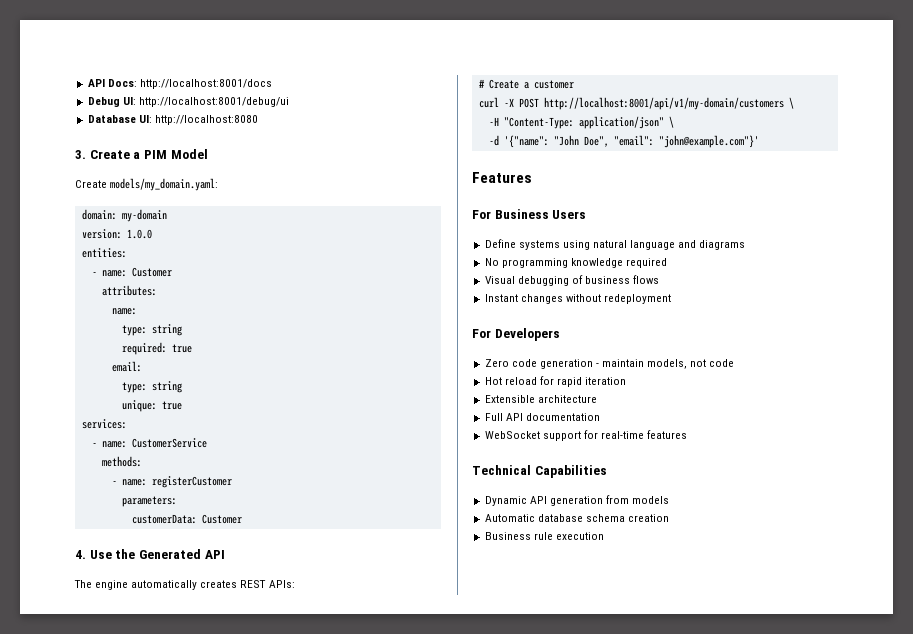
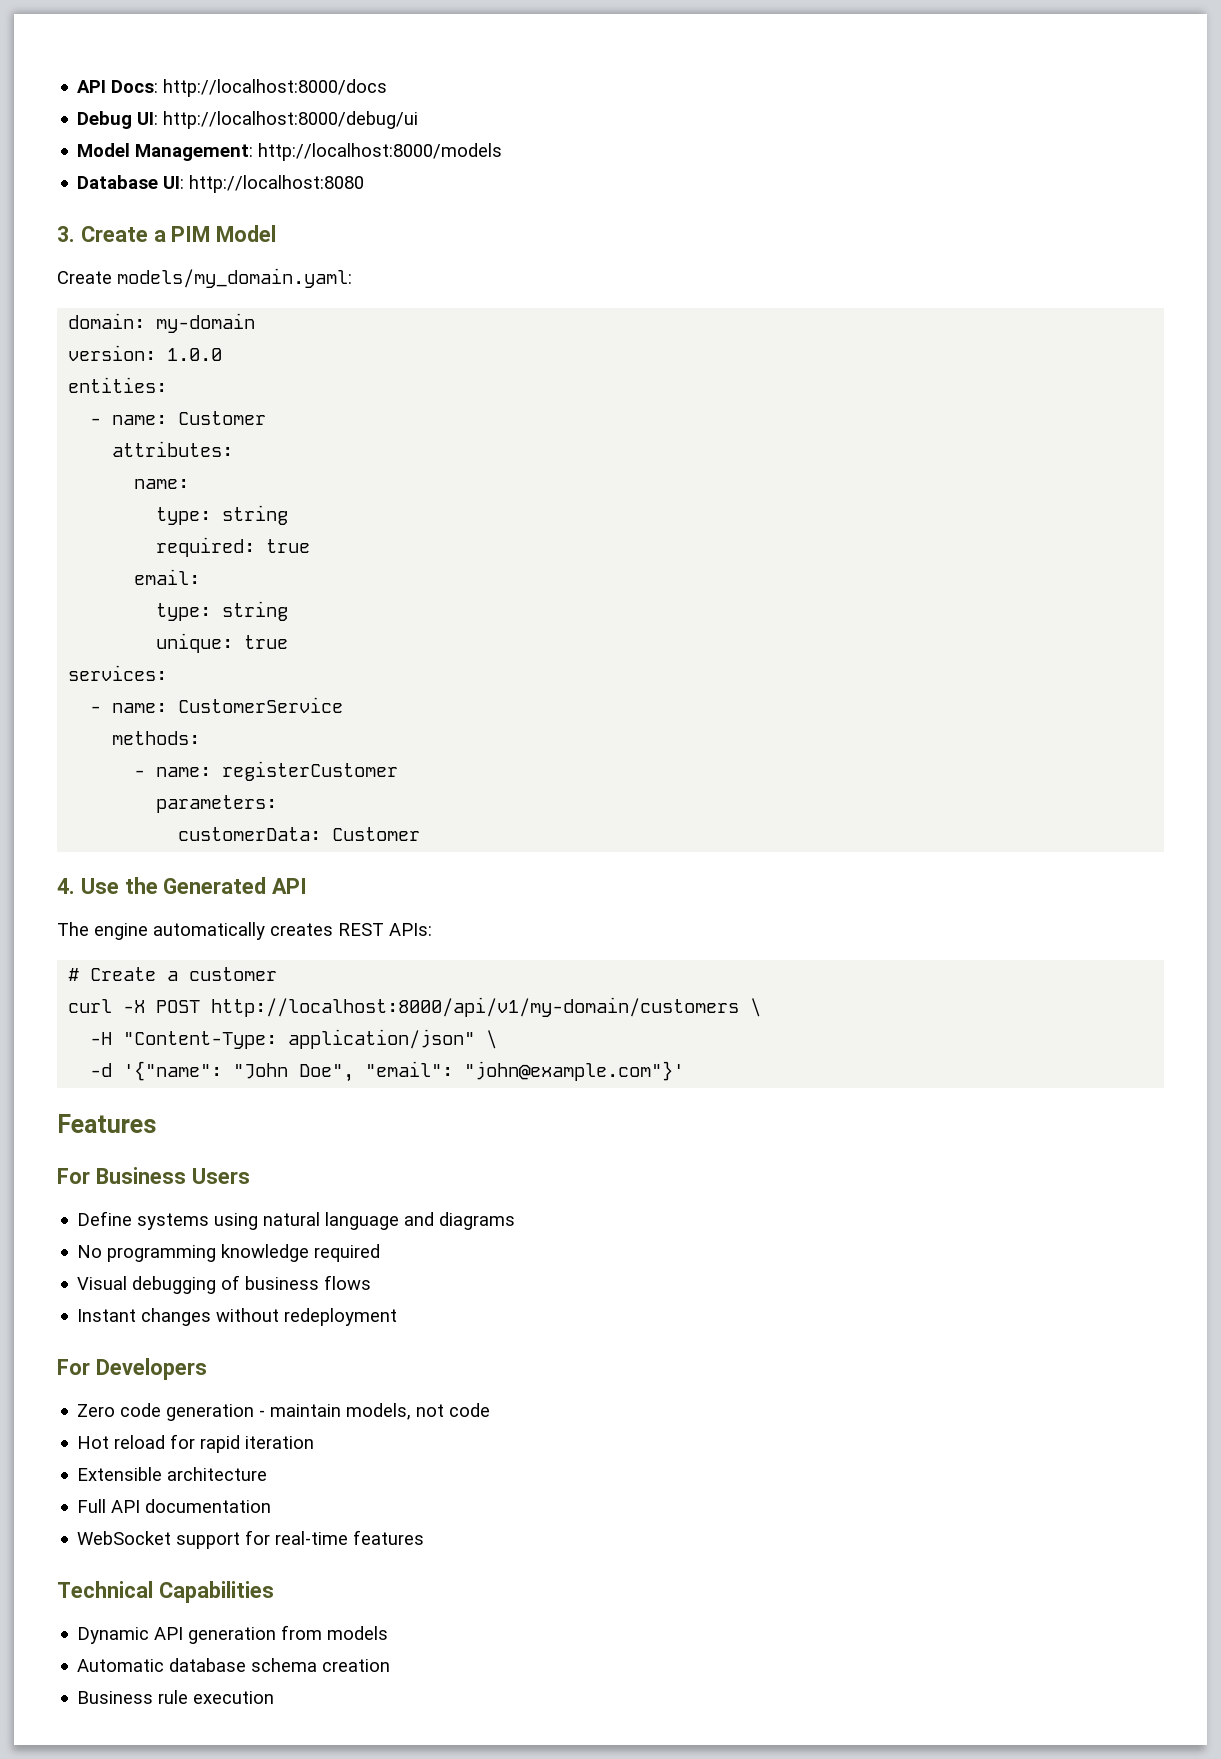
- API Docs: http://localhost:8001/docs
+ API Docs: http://localhost:8000/docs
- Debug UI: http://localhost:8001/debug/ui
+ Debug UI: http://localhost:8000/debug/ui
+ Model Management: http://localhost:8000/models
- curl -X POST http://localhost:8001/api/v1/my-domain/customers \
+ curl -X POST http://localhost:8000/api/v1/my-domain/customers \

